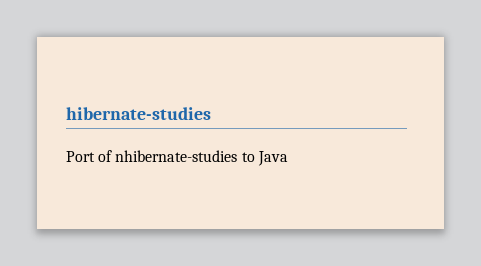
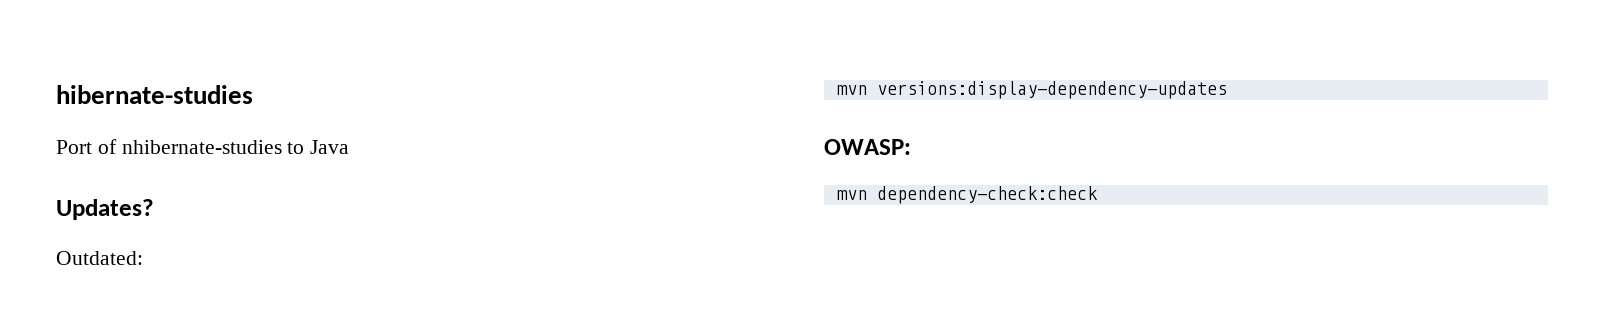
+ Updates?
+ Outdated:
+ mvn versions:display-dependency-updates
+ OWASP:
+ mvn dependency-check:check

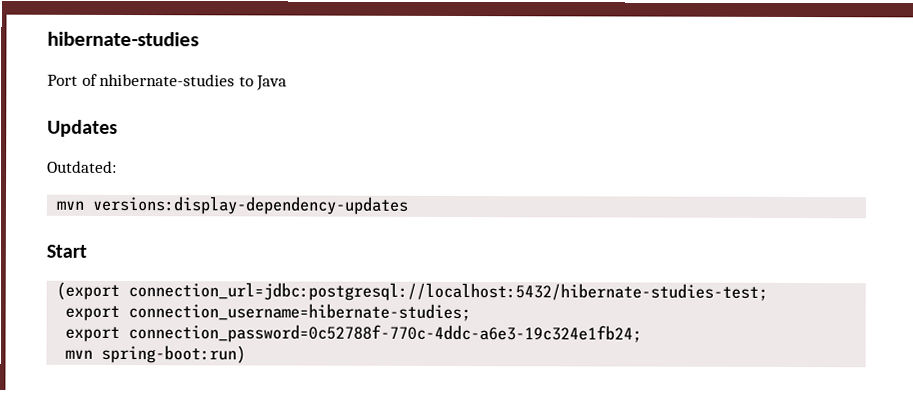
- Updates?
+ Updates
- OWASP:
- mvn dependency-check:check
+ Start
+ (export connection_url=jdbc:postgresql://localhost:5432/hibernate-studies-test;
+ export connection_username=hibernate-studies;
+ export connection_password=0c52788f-770c-4ddc-a6e3-19c324e1fb24;
+ mvn spring-boot:run)

